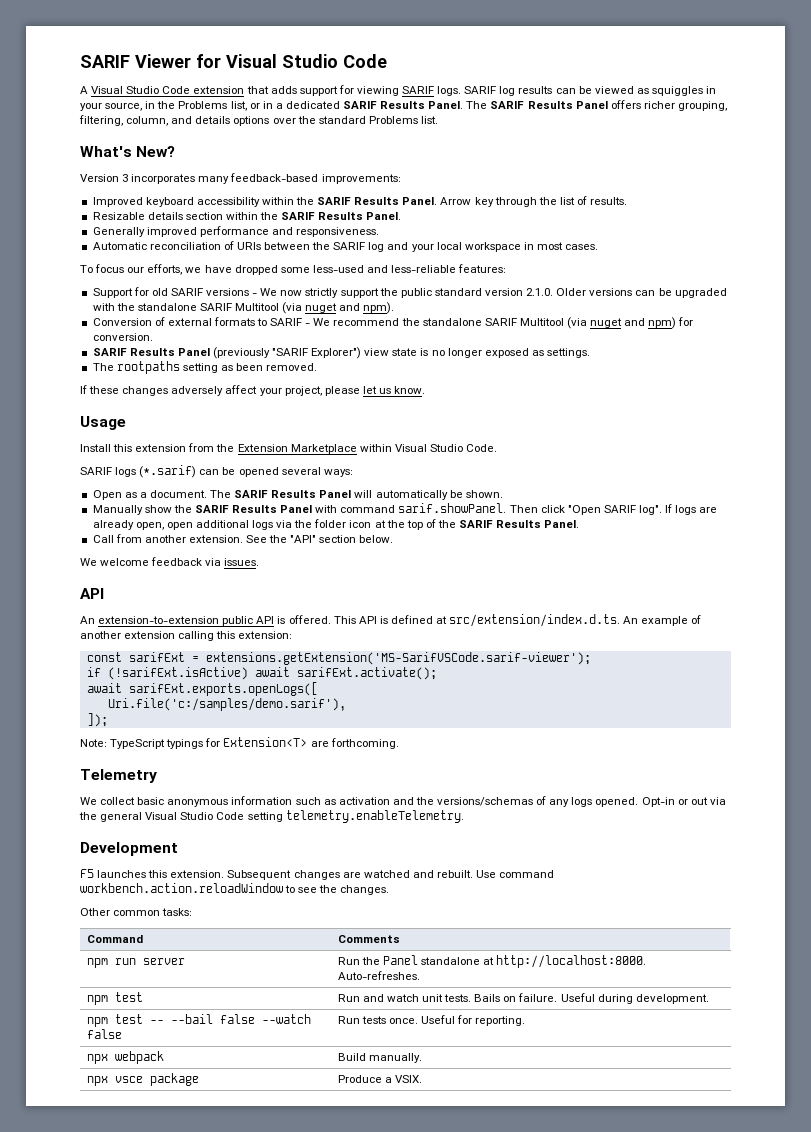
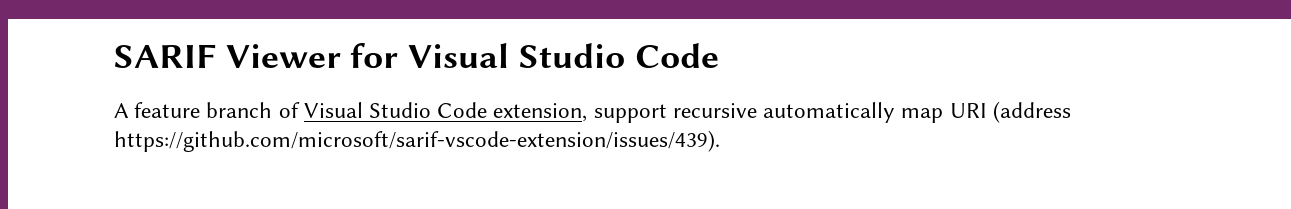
- A Visual Studio Code extension that adds support for viewing SARIF logs. SARIF log results can be viewed as squiggles in your source, in the Problems list, or in a dedicated SARIF Results Panel. The SARIF Results Panel offers richer grouping, filtering, column, and details options over the standard Problems list.
- What's New?
- Version 3 incorporates many feedback-based improvements:
- Improved keyboard accessibility within the SARIF Results Panel. Arrow key through the list of results.
- Resizable details section within the SARIF Results Panel.
- Generally improved performance and responsiveness.
- Automatic reconciliation of URIs between the SARIF log and your local workspace in most cases.
- To focus our efforts, we have dropped some less-used and less-reliable features:
- Support for old SARIF versions - We now strictly support the public standard version 2.1.0. Older versions can be upgraded with the standalone SARIF Multitool (via nuget and npm).
- Conversion of external formats to SARIF - We recommend the standalone SARIF Multitool (via nuget and npm) for conversion.
- SARIF Results Panel (previously "SARIF Explorer") view state is no longer exposed as settings.
- The rootpaths setting as been removed.
- If these changes adversely affect your project, please let us know.
- Usage
- Install this extension from the Extension Marketplace within Visual Studio Code.
- SARIF logs (*.sarif) can be opened several ways:
- Open as a document. The SARIF Results Panel will automatically be shown.
- Manually show the SARIF Results Panel with command sarif.showPanel. Then click "Open SARIF log". If logs are already open, open additional logs via the folder icon at the top of the SARIF Results Panel.
- Call from another extension. See the "API" section below.
- We welcome feedback via issues.
- API
- An extension-to-extension public API is offered. This API is defined at src/extension/index.d.ts. An example of another extension calling this extension:
- const sarifExt = extensions.getExtension('MS-SarifVSCode.sarif-viewer');
- if (!sarifExt.isActive) await sarifExt.activate();
- await sarifExt.exports.openLogs([
- Uri.file('c:/samples/demo.sarif'),
- ]);
- Note: TypeScript typings for Extension<T> are forthcoming.
- Telemetry
- We collect basic anonymous information such as activation and the versions/schemas of any logs opened. Opt-in or out via the general Visual Studio Code setting telemetry.enableTelemetry.
- Development
- F5 launches this extension. Subsequent changes are watched and rebuilt. Use command workbench.action.reloadWindow to see the changes.
- Other common tasks:
- Command | Comments
- npm run server | Run the Panel standalone at http://localhost:8000. Auto-refreshes.
- npm test | Run and watch unit tests. Bails on failure. Useful during development.
- npm test -- --bail false --watch false | Run tests once. Useful for reporting.
- npx webpack | Build manually.
- npx vsce package | Produce a VSIX.
+ A feature branch of Visual Studio Code extension, support recursive automatically map URI (address https://github.com/microsoft/sarif-vscode-extension/issues/439).

